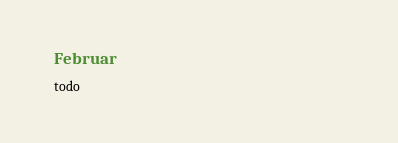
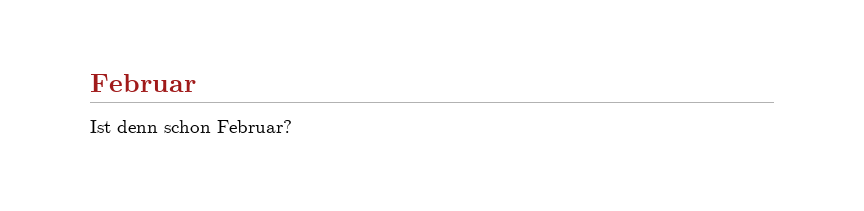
- todo
+ Ist denn schon Februar?

